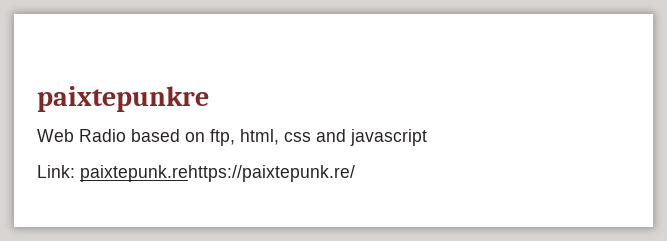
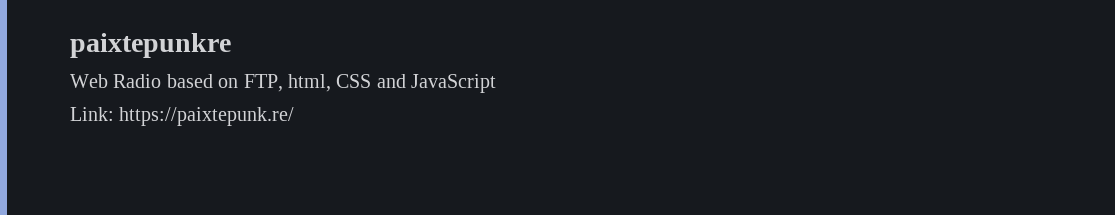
- Web Radio based on ftp, html, css and javascript
+ Web Radio based on FTP, html, CSS and JavaScript
- Link: paixtepunk.rehttps://paixtepunk.re/
+ Link: https://paixtepunk.re/

